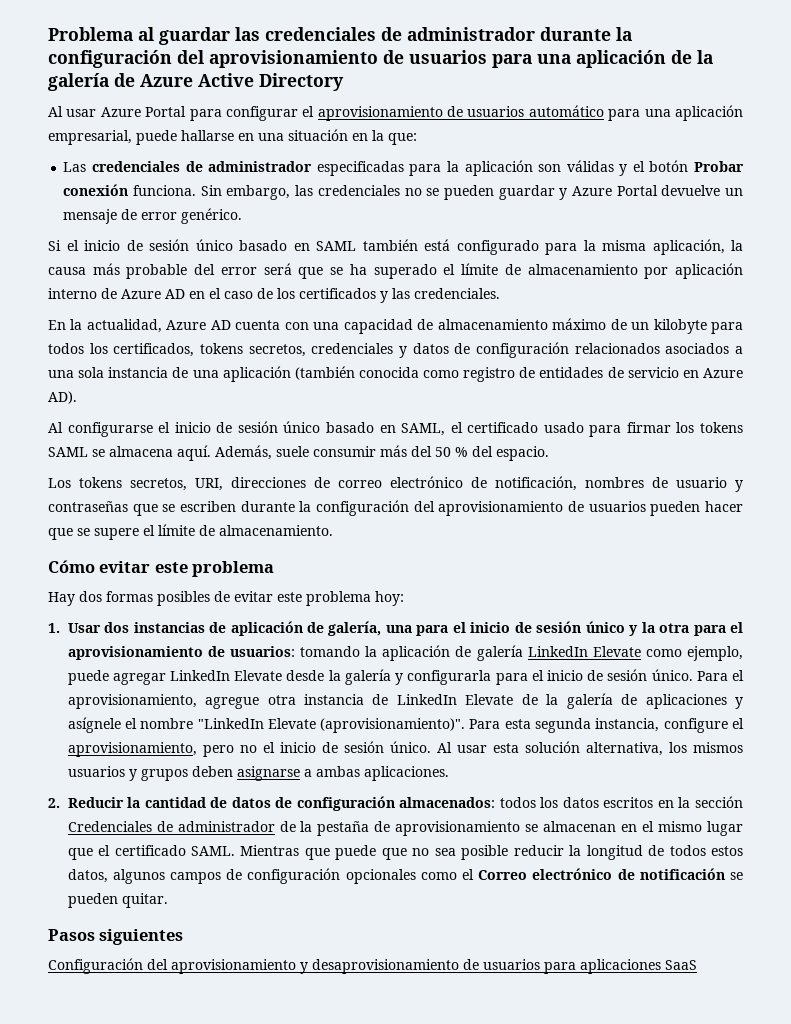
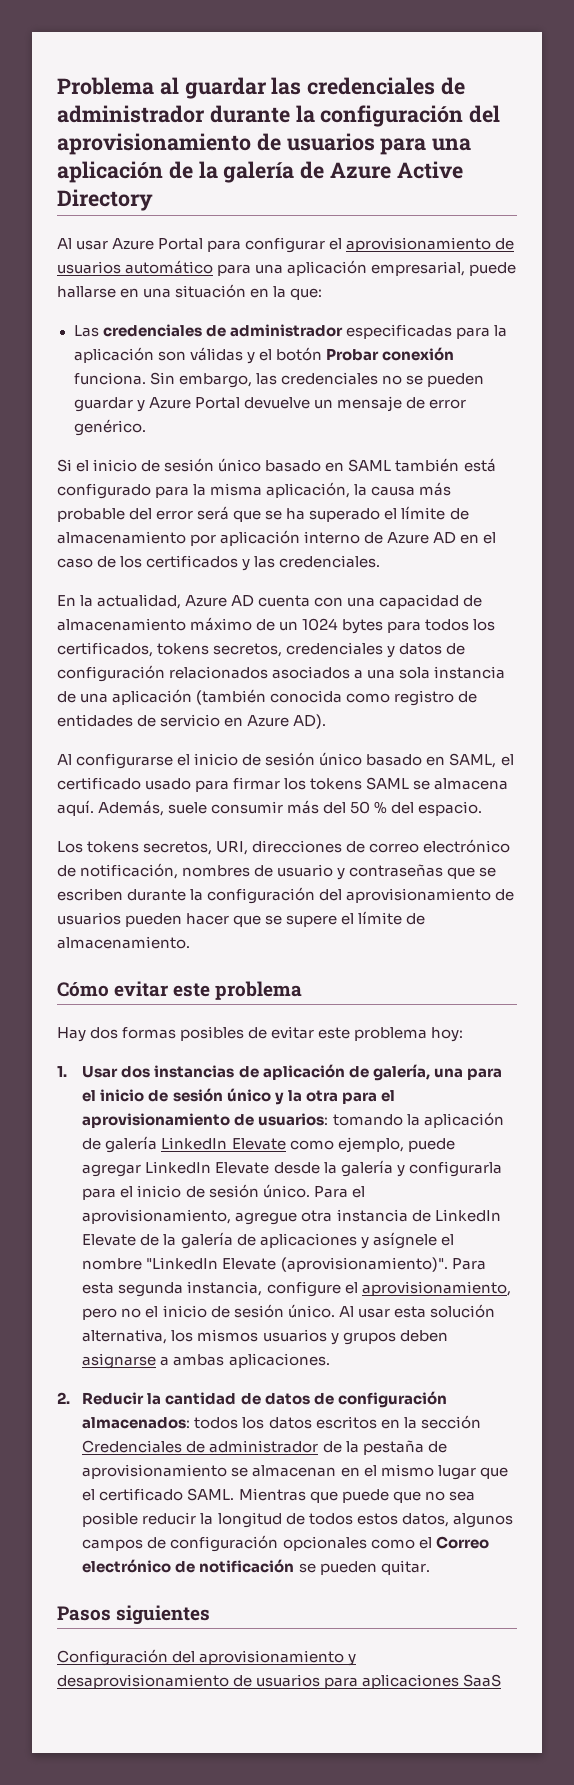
- En la actualidad, Azure AD cuenta con una capacidad de almacenamiento máximo de un kilobyte para todos los certificados, tokens secretos, credenciales y datos de configuración relacionados asociados a una sola instancia de una aplicación (también conocida como registro de entidades de servicio en Azure AD).
+ En la actualidad, Azure AD cuenta con una capacidad de almacenamiento máximo de un 1024 bytes para todos los certificados, tokens secretos, credenciales y datos de configuración relacionados asociados a una sola instancia de una aplicación (también conocida como registro de entidades de servicio en Azure AD).

